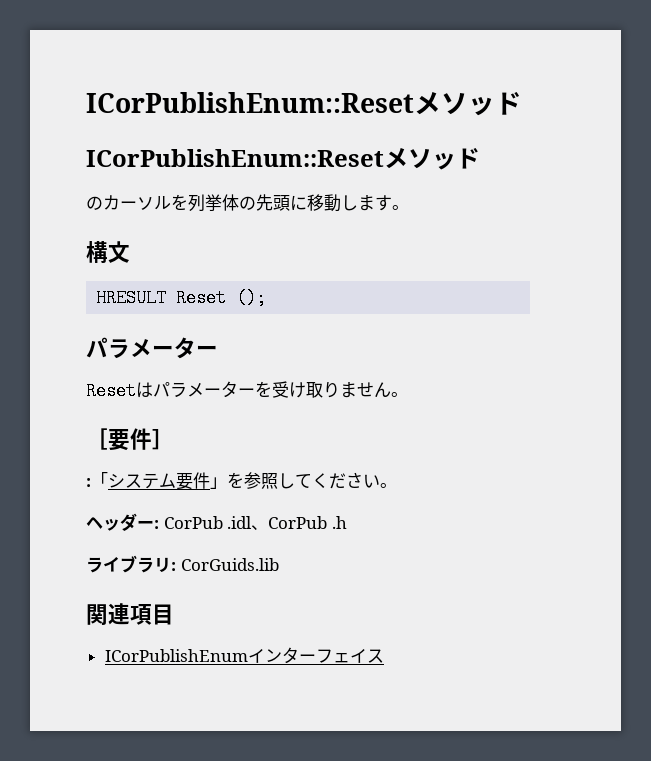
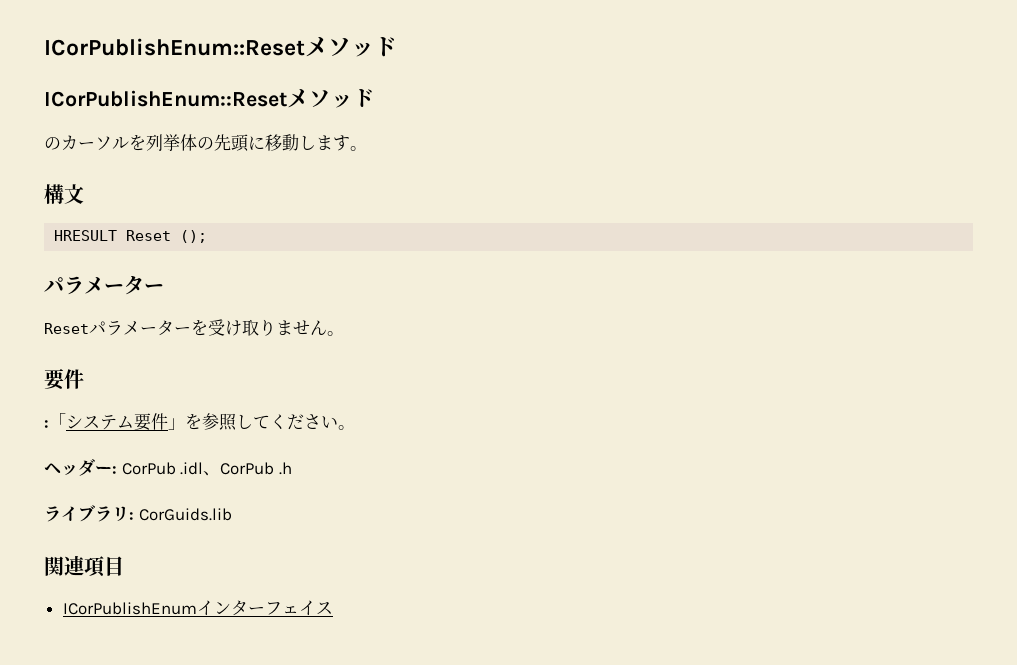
- Resetはパラメーターを受け取りません。
- ［要件］
+ Resetパラメーターを受け取りません。
+ 要件

